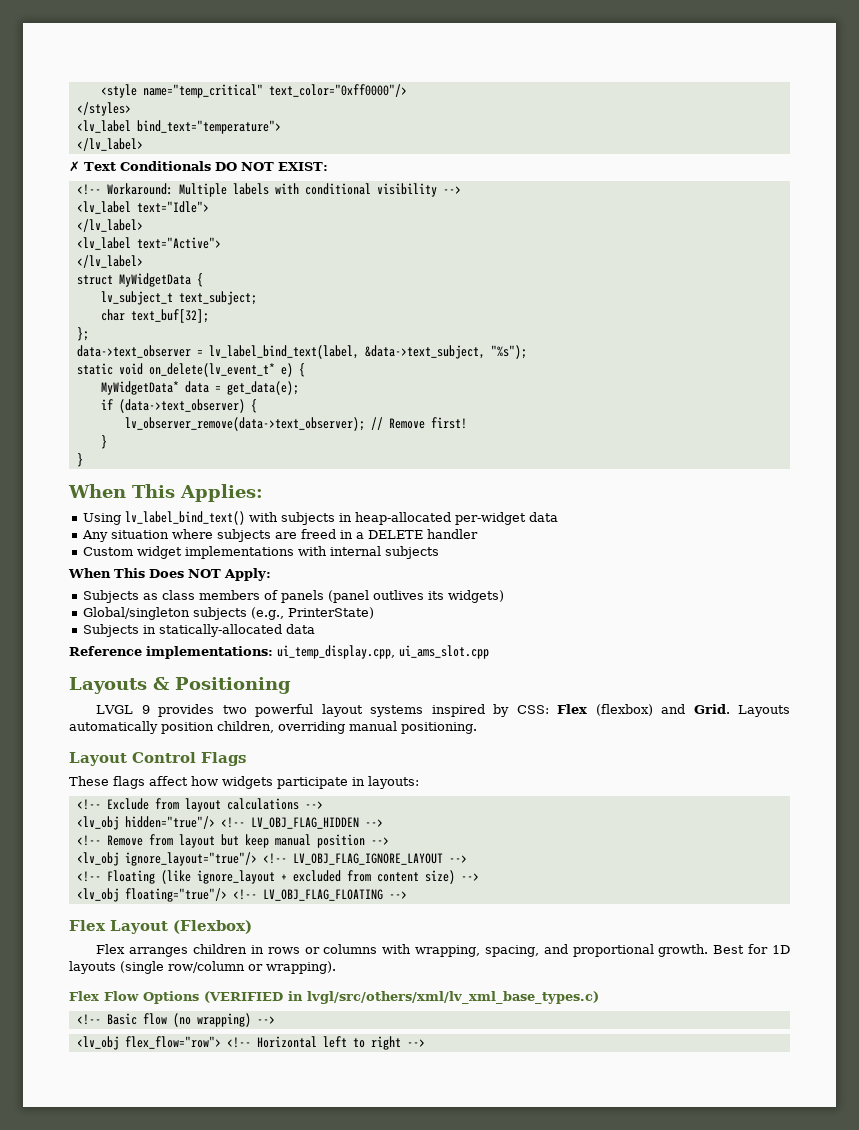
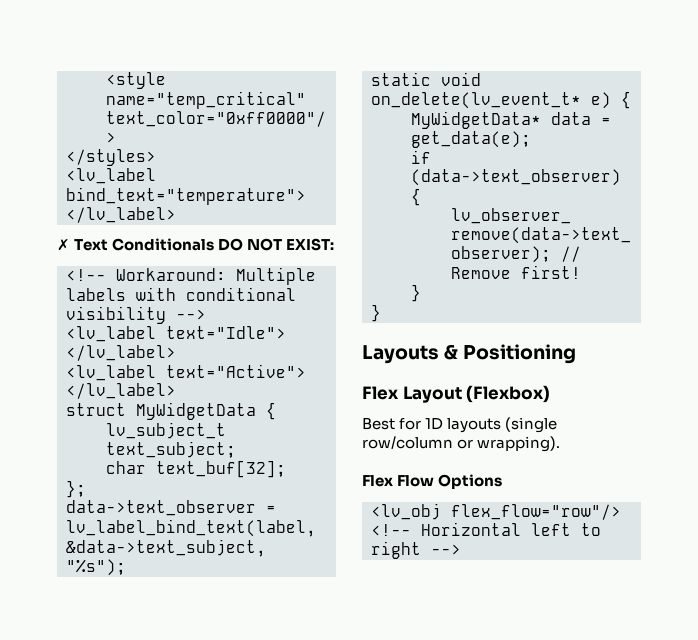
- When This Applies:
- Using lv_label_bind_text() with subjects in heap-allocated per-widget data
- Any situation where subjects are freed in a DELETE handler
- Custom widget implementations with internal subjects
- When This Does NOT Apply:
- Subjects as class members of panels (panel outlives its widgets)
- Global/singleton subjects (e.g., PrinterState)
- Subjects in statically-allocated data
- Reference implementations: ui_temp_display.cpp, ui_ams_slot.cpp
  Layouts & Positioning
- LVGL 9 provides two powerful layout systems inspired by CSS: Flex (flexbox) and Grid. Layouts automatically position children, overriding manual positioning.
- Layout Control Flags
- These flags affect how widgets participate in layouts:
- <!-- Exclude from layout calculations -->
- <lv_obj hidden="true"/> <!-- LV_OBJ_FLAG_HIDDEN -->
- <!-- Remove from layout but keep manual position -->
- <lv_obj ignore_layout="true"/> <!-- LV_OBJ_FLAG_IGNORE_LAYOUT -->
- <!-- Floating (like ignore_layout + excluded from content size) -->
- <lv_obj floating="true"/> <!-- LV_OBJ_FLAG_FLOATING -->
  Flex Layout (Flexbox)
- Flex arranges children in rows or columns with wrapping, spacing, and proportional growth. Best for 1D layouts (single row/column or wrapping).
+ Best for 1D layouts (single row/column or wrapping).
- Flex Flow Options (VERIFIED in lvgl/src/others/xml/lv_xml_base_types.c)
- <!-- Basic flow (no wrapping) -->
- <lv_obj flex_flow="row"> <!-- Horizontal left to right -->
+ Flex Flow Options
+ <lv_obj flex_flow="row"/> <!-- Horizontal left to right -->

